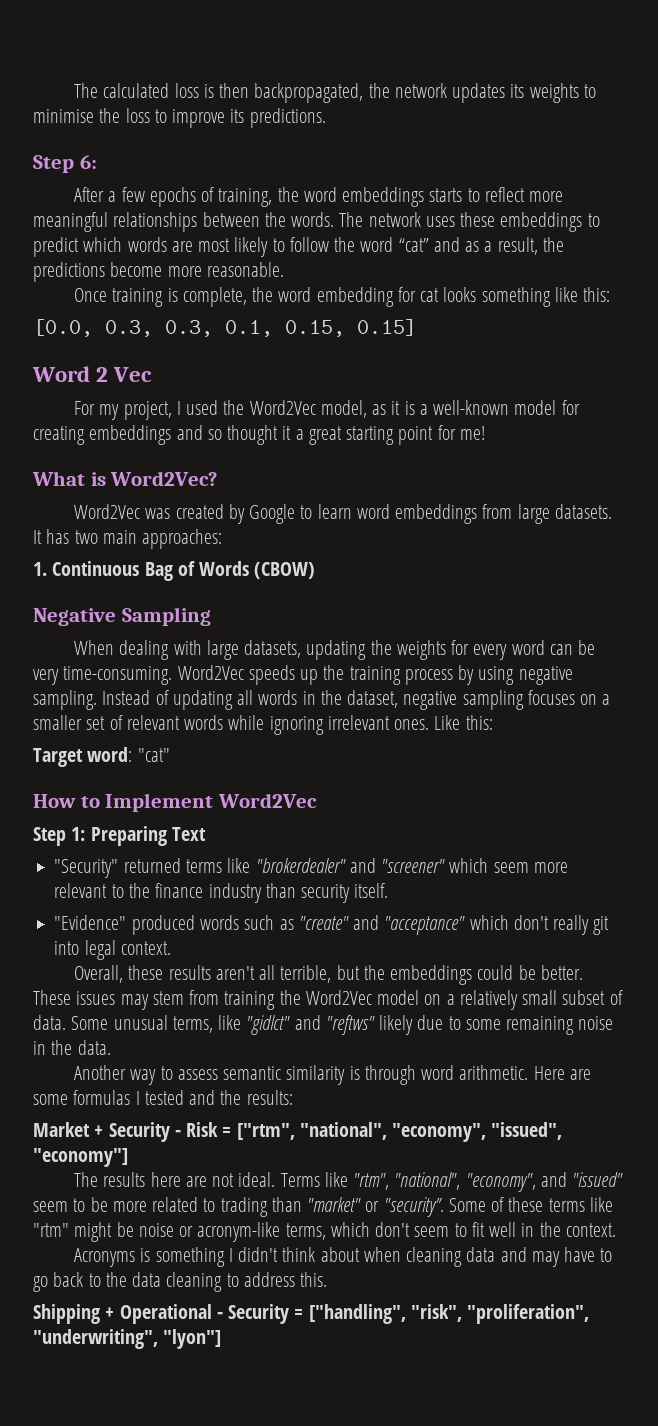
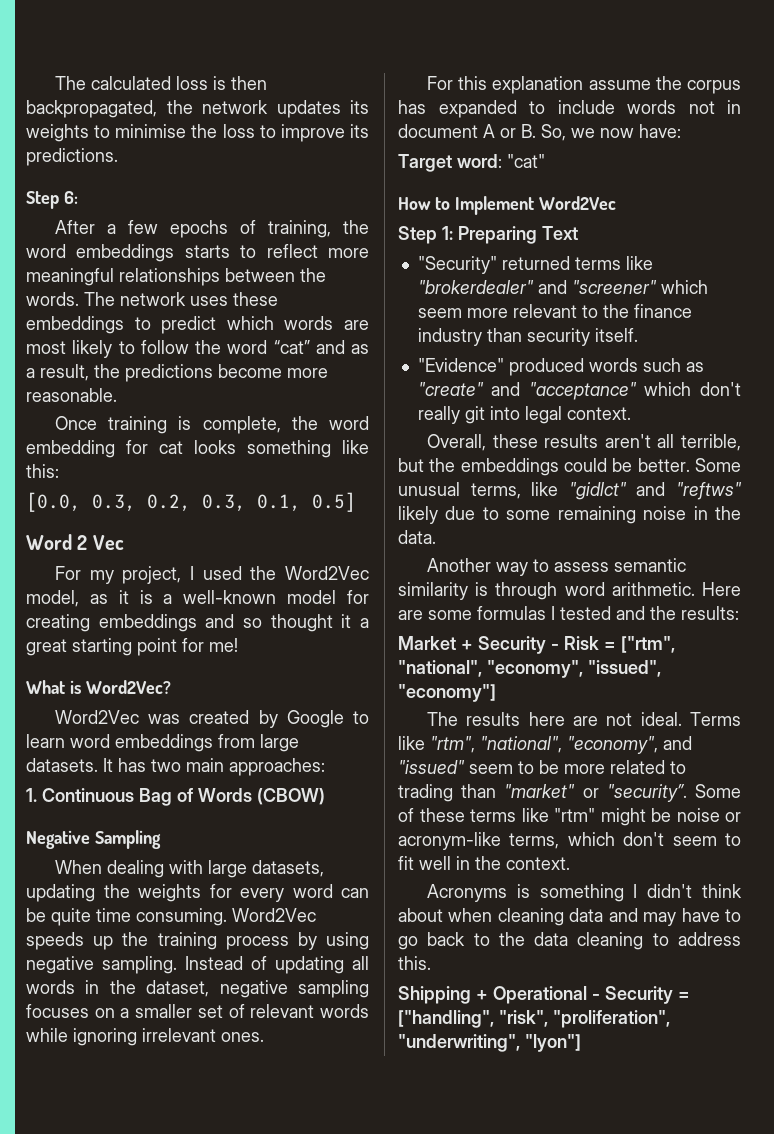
- [0.0, 0.3, 0.3, 0.1, 0.15, 0.15]
+ [0.0, 0.3, 0.2, 0.3, 0.1, 0.5]
- When dealing with large datasets, updating the weights for every word can be very time-consuming.
+ When dealing with large datasets, updating the weights for every word can be quite time consuming.
- Instead of updating all words in the dataset, negative sampling focuses on a smaller set of relevant words while ignoring irrelevant ones. Like this:
+ Instead of updating all words in the dataset, negative sampling focuses on a smaller set of relevant words while ignoring irrelevant ones.
+ For this explanation assume the corpus has expanded to include words not in document A or B. So, we now have:
- These issues may stem from training the Word2Vec model on a relatively small subset of data.

